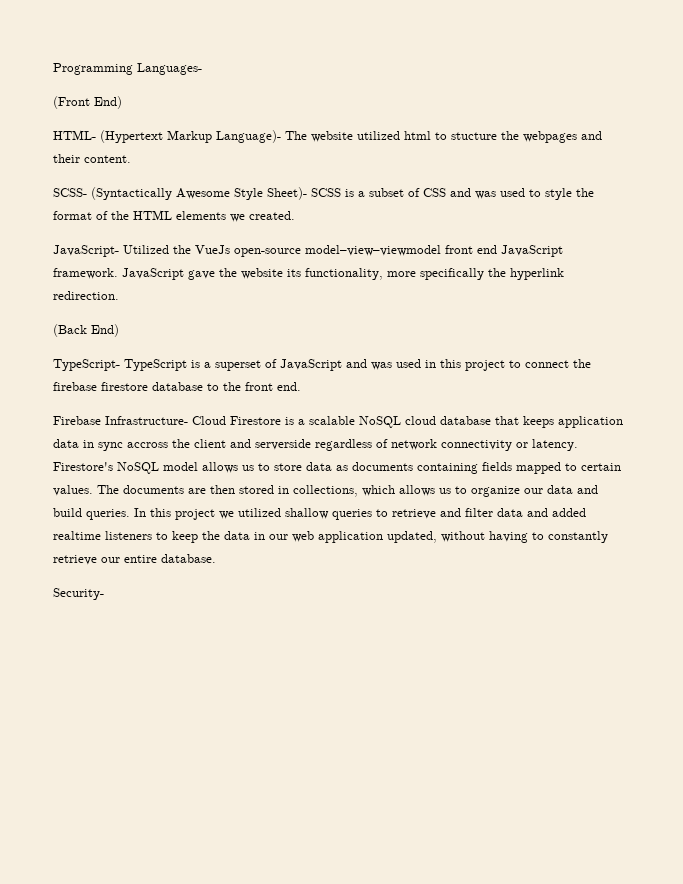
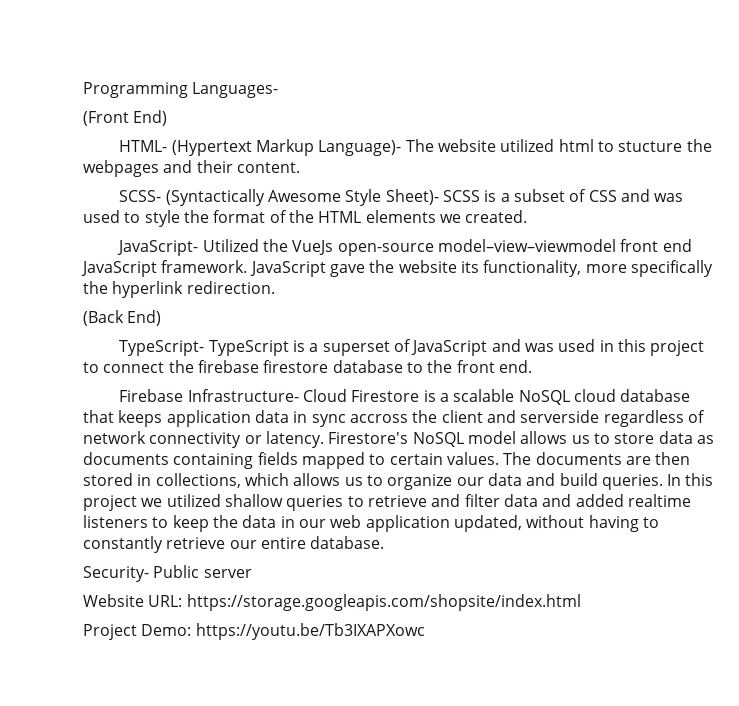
- Security-
+ Security- Public server
+ Website URL: https://storage.googleapis.com/shopsite/index.html
+ Project Demo: https://youtu.be/Tb3IXAPXowc

